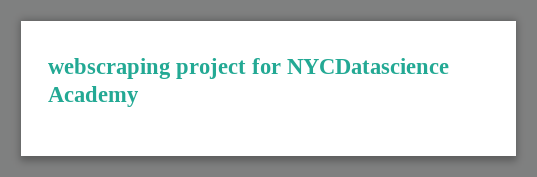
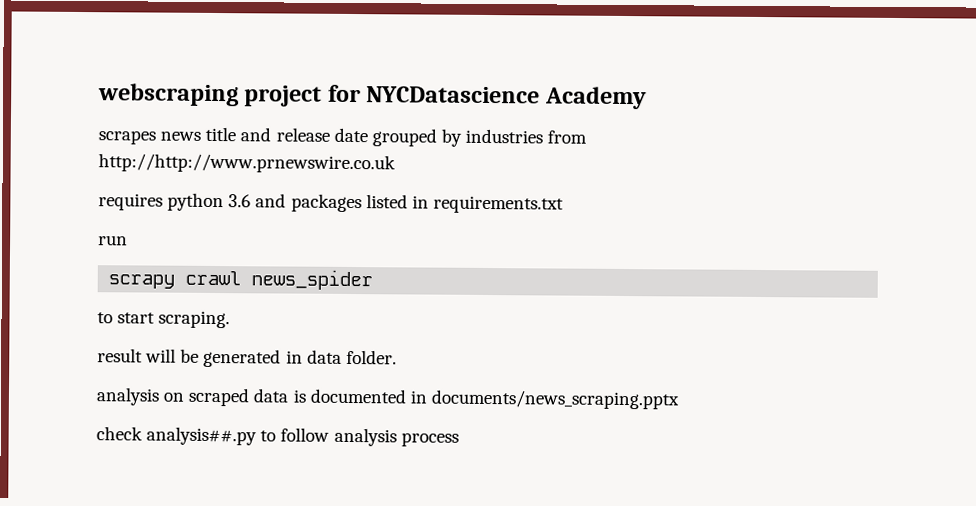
+ scrapes news title and release date grouped by industries from http://http://www.prnewswire.co.uk
+ requires python 3.6 and packages listed in requirements.txt
+ run
+ scrapy crawl news_spider
+ to start scraping.
+ result will be generated in data folder.
+ analysis on scraped data is documented in documents/news_scraping.pptx
+ check analysis##.py to follow analysis process

